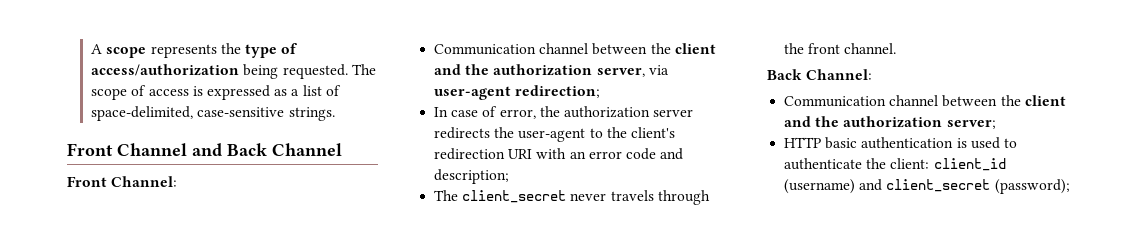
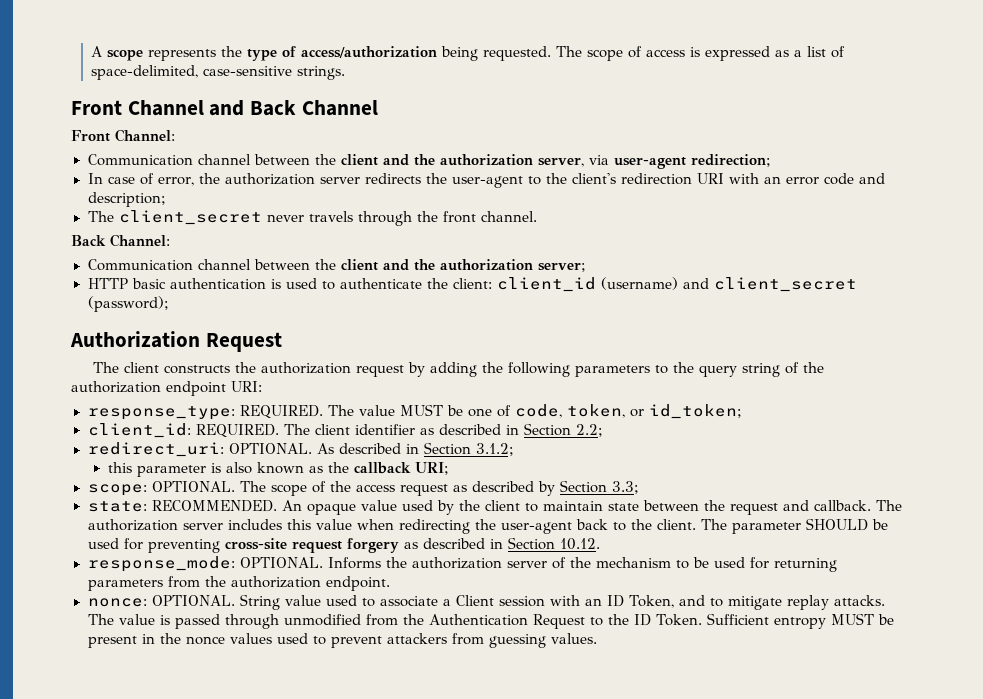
+ Authorization Request
+ The client constructs the authorization request by adding the following parameters to the query string of the authorization endpoint URI:
+ response_type: REQUIRED. The value MUST be one of code, token, or id_token;
+ client_id: REQUIRED. The client identifier as described in Section 2.2;
+ redirect_uri: OPTIONAL. As described in Section 3.1.2;
+ this parameter is also known as the callback URI;
+ scope: OPTIONAL. The scope of the access request as described by Section 3.3;
+ state: RECOMMENDED. An opaque value used by the client to maintain state between the request and callback. The authorization server includes this value when redirecting the user-agent back to the client. The parameter SHOULD be used for preventing cross-site request forgery as described in Section 10.12.
+ response_mode: OPTIONAL. Informs the authorization server of the mechanism to be used for returning parameters from the authorization endpoint.
+ nonce: OPTIONAL. String value used to associate a Client session with an ID Token, and to mitigate replay attacks. The value is passed through unmodified from the Authentication Request to the ID Token. Sufficient entropy MUST be present in the nonce values used to prevent attackers from guessing values.

